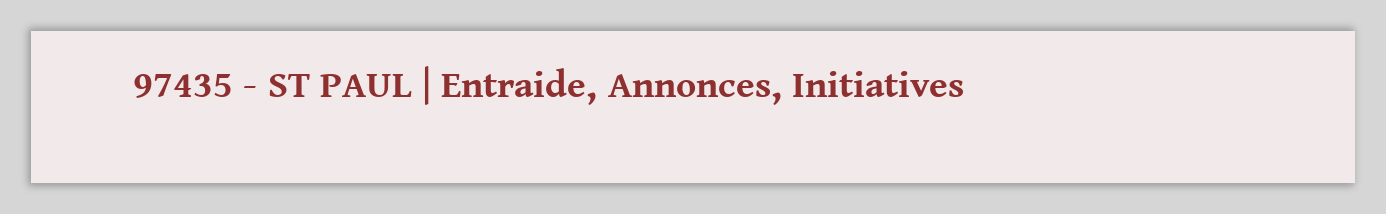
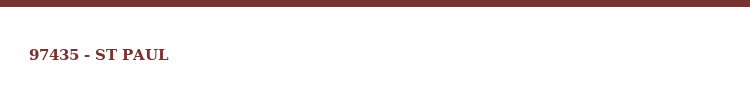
- 97435 - ST PAUL | Entraide, Annonces, Initiatives
+ 97435 - ST PAUL

